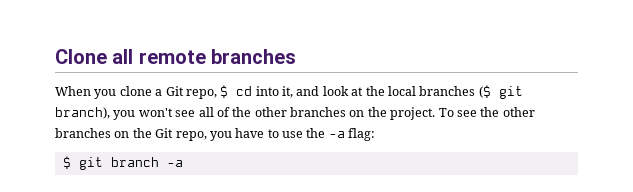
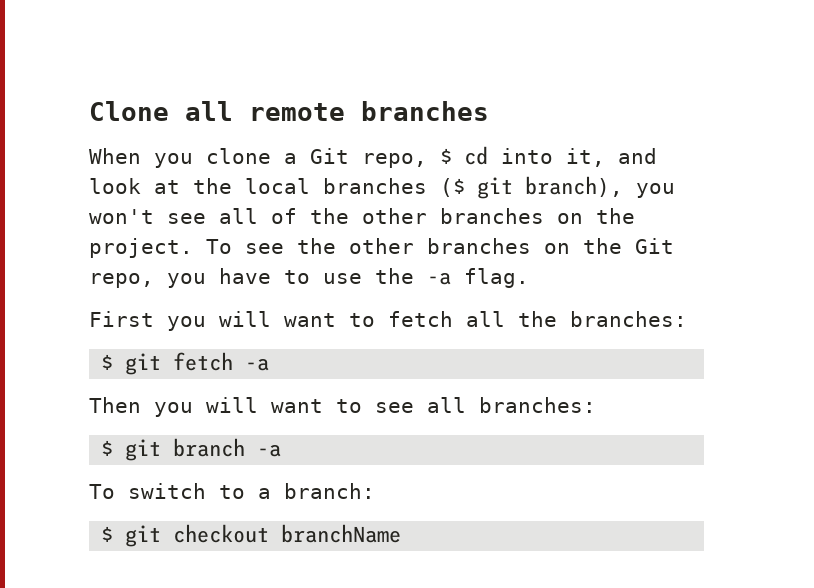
- To see the other branches on the Git repo, you have to use the -a flag:
+ To see the other branches on the Git repo, you have to use the -a flag.
+ First you will want to fetch all the branches:
+ $ git fetch -a
+ Then you will want to see all branches:
  $ git branch -a
+ To switch to a branch:
+ $ git checkout branchName

